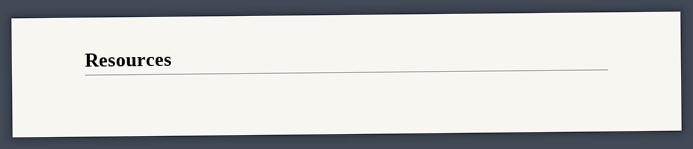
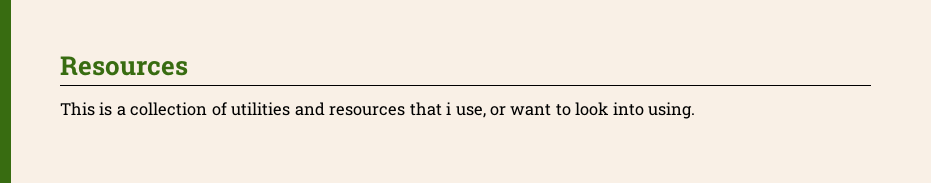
+ This is a collection of utilities and resources that i use, or want to look into using.

